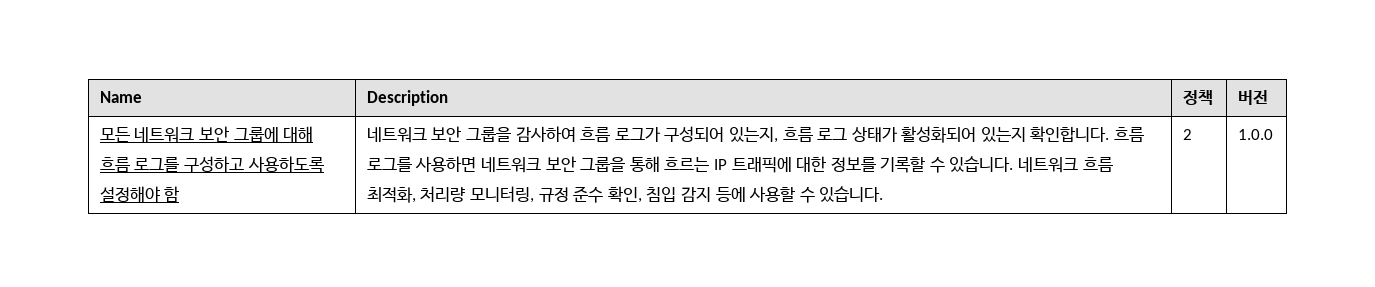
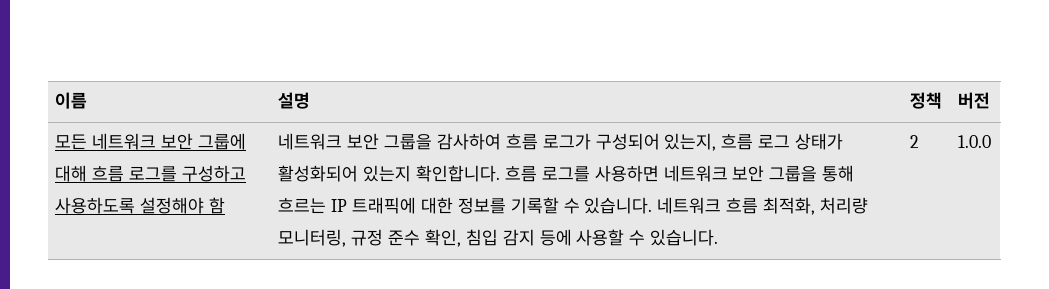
- Name | Description | 정책 | 버전
+ 이름 | 설명 | 정책 | 버전

